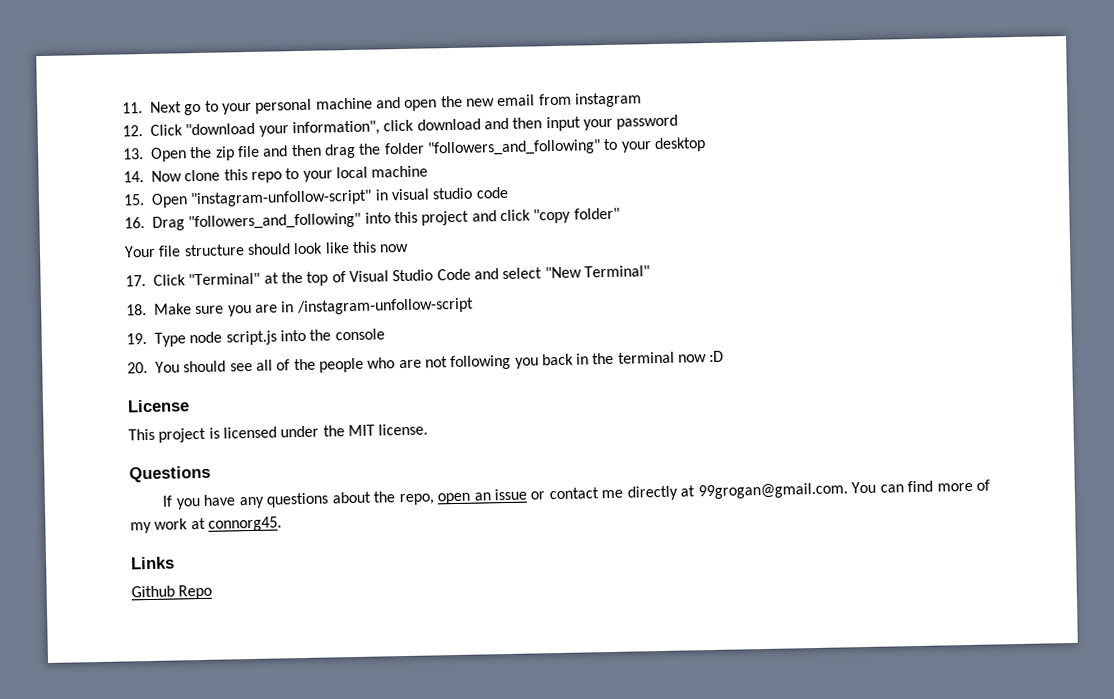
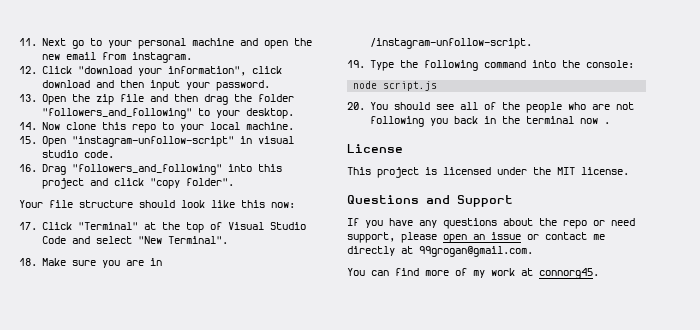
- 11. Next go to your personal machine and open the new email from instagram
+ 11. Next go to your personal machine and open the new email from instagram.
- 12. Click "download your information", click download and then input your password
+ 12. Click "download your information", click download and then input your password.
- 13. Open the zip file and then drag the folder "followers_and_following" to your desktop
+ 13. Open the zip file and then drag the folder "followers_and_following" to your desktop.
- 14. Now clone this repo to your local machine
+ 14. Now clone this repo to your local machine.
- 15. Open "instagram-unfollow-script" in visual studio code
+ 15. Open "instagram-unfollow-script" in visual studio code.
- 16. Drag "followers_and_following" into this project and click "copy folder"
+ 16. Drag "followers_and_following" into this project and click "copy folder".
- Your file structure should look like this now
+ Your file structure should look like this now:
- 17. Click "Terminal" at the top of Visual Studio Code and select "New Terminal"
+ 17. Click "Terminal" at the top of Visual Studio Code and select "New Terminal".
- 18. Make sure you are in /instagram-unfollow-script
+ 18. Make sure you are in /instagram-unfollow-script.
- 19. Type node script.js into the console
+ 19. Type the following command into the console:
+ node script.js
- 20. You should see all of the people who are not following you back in the terminal now :D
+ 20. You should see all of the people who are not following you back in the terminal now .
- Questions
+ Questions and Support
- If you have any questions about the repo, open an issue or contact me directly at 99grogan@gmail.com. You can find more of my work at connorg45.
+ If you have any questions about the repo or need support, please open an issue or contact me directly at 99grogan@gmail.com.
+ You can find more of my work at connorg45.
- Links
- Github Repo

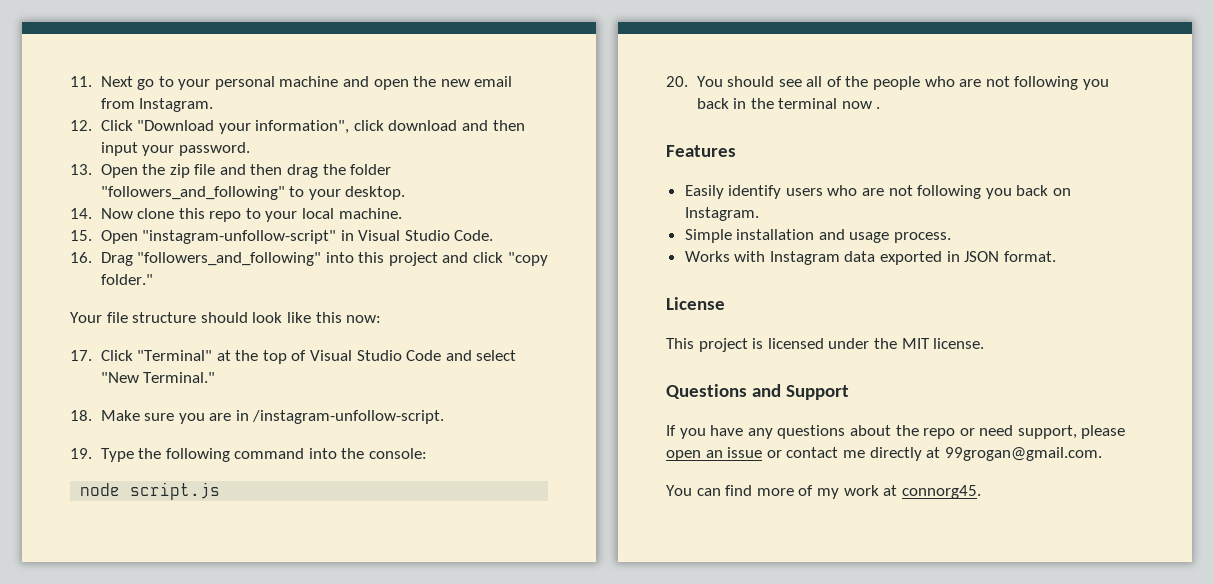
- 11. Next go to your personal machine and open the new email from instagram.
+ 11. Next go to your personal machine and open the new email from Instagram.
- 12. Click "download your information", click download and then input your password.
+ 12. Click "Download your information", click download and then input your password.
- 15. Open "instagram-unfollow-script" in visual studio code.
+ 15. Open "instagram-unfollow-script" in Visual Studio Code.
- 16. Drag "followers_and_following" into this project and click "copy folder".
+ 16. Drag "followers_and_following" into this project and click "copy folder."
- 17. Click "Terminal" at the top of Visual Studio Code and select "New Terminal".
+ 17. Click "Terminal" at the top of Visual Studio Code and select "New Terminal."
+ Features
+ Easily identify users who are not following you back on Instagram.
+ Simple installation and usage process.
+ Works with Instagram data exported in JSON format.

